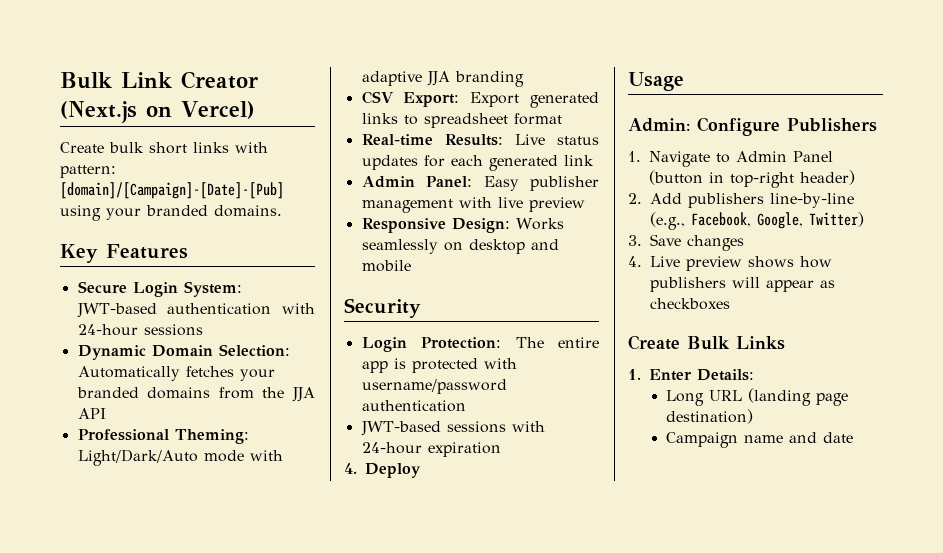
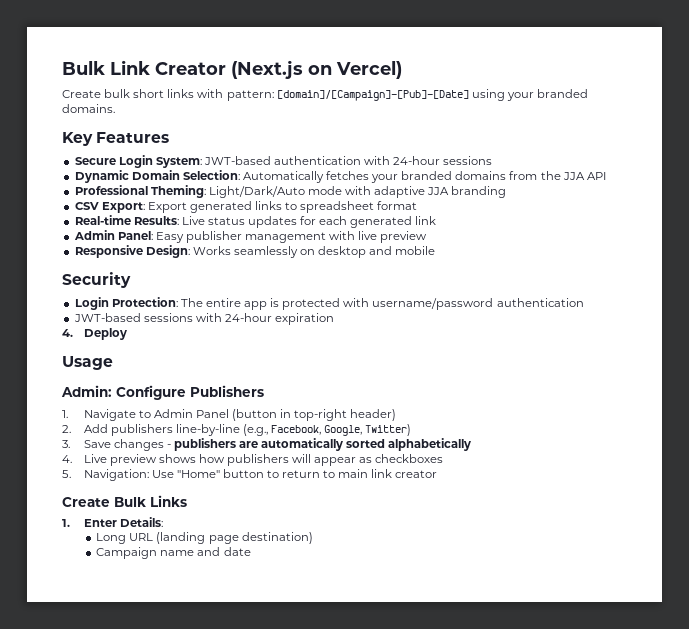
- Create bulk short links with pattern: [domain]/[Campaign]-[Date]-[Pub] using your branded domains.
+ Create bulk short links with pattern: [domain]/[Campaign]-[Pub]-[Date] using your branded domains.
- 3. Save changes
+ 3. Save changes - publishers are automatically sorted alphabetically
+ 5. Navigation: Use "Home" button to return to main link creator

